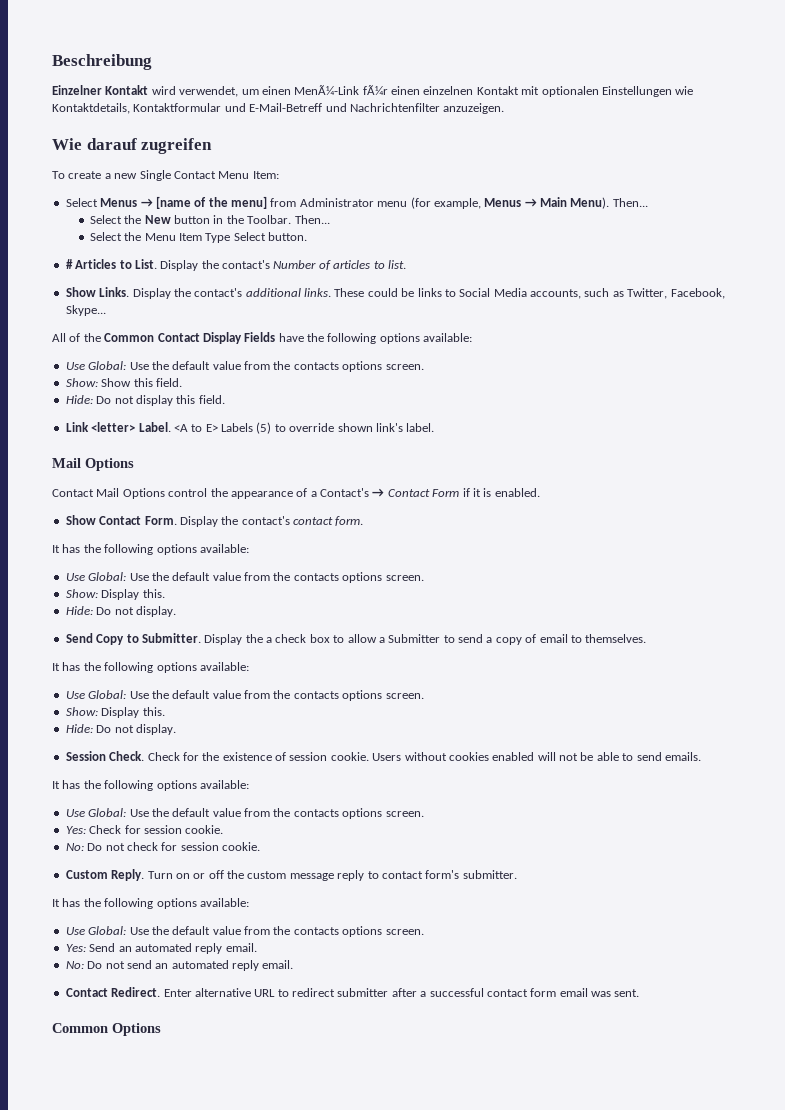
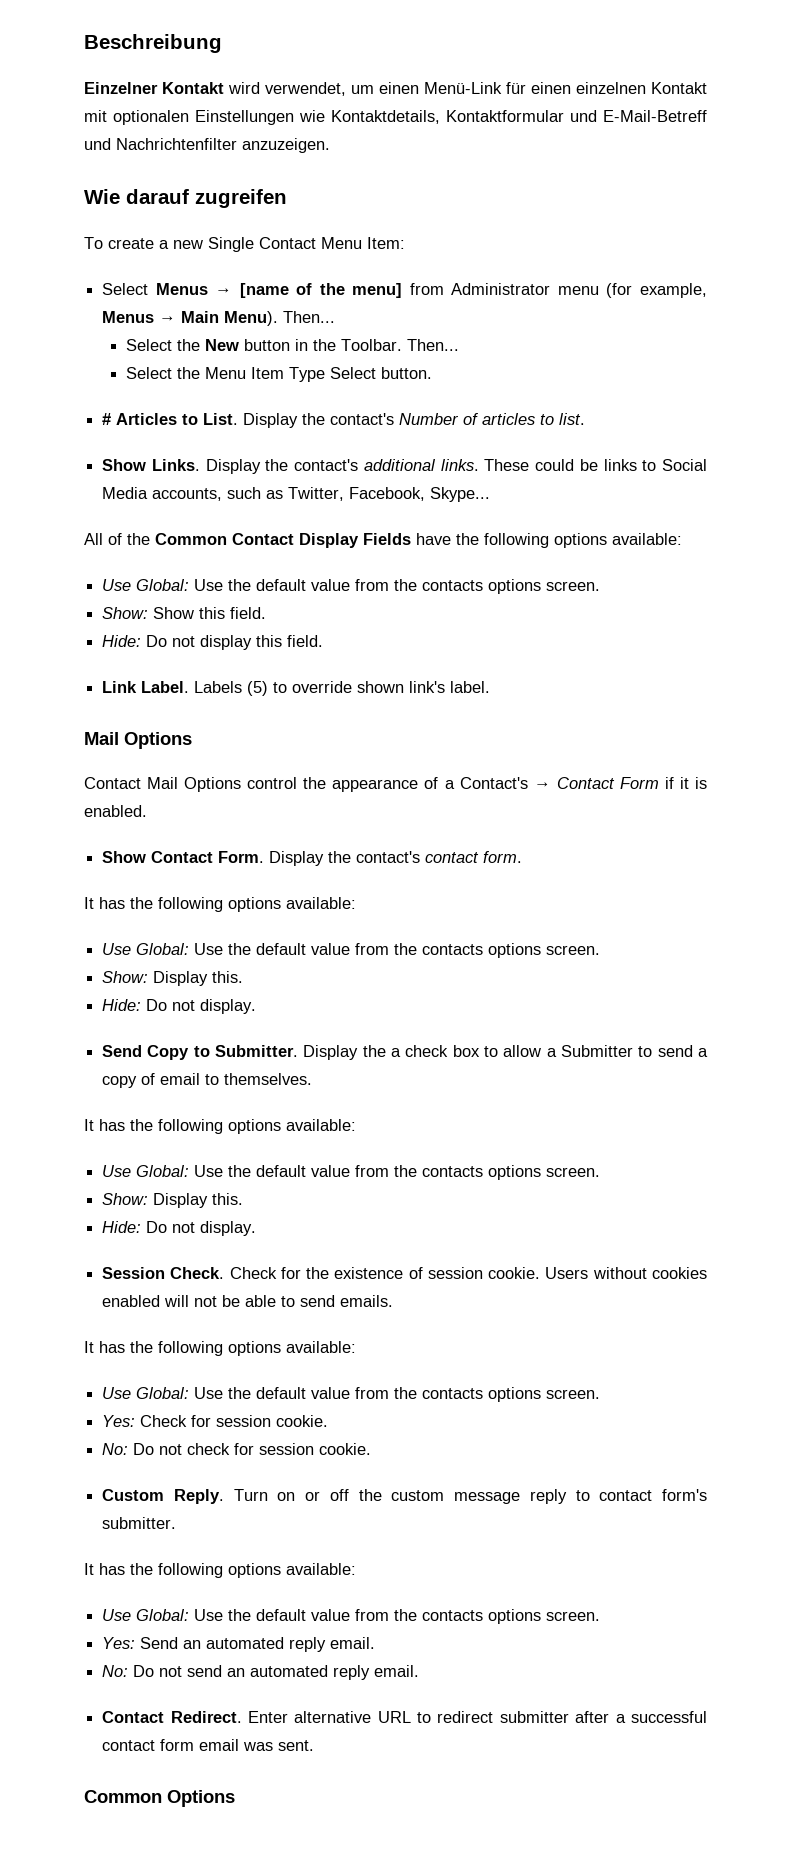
- Einzelner Kontakt wird verwendet, um einen MenÃ¼-Link fÃ¼r einen einzelnen Kontakt mit optionalen Einstellungen wie Kontaktdetails, Kontaktformular und E-Mail-Betreff und Nachrichtenfilter anzuzeigen.
+ Einzelner Kontakt wird verwendet, um einen Menü-Link für einen einzelnen Kontakt mit optionalen Einstellungen wie Kontaktdetails, Kontaktformular und E-Mail-Betreff und Nachrichtenfilter anzuzeigen.
- Link <letter> Label. <A to E> Labels (5) to override shown link's label.
+ Link Label. Labels (5) to override shown link's label.

